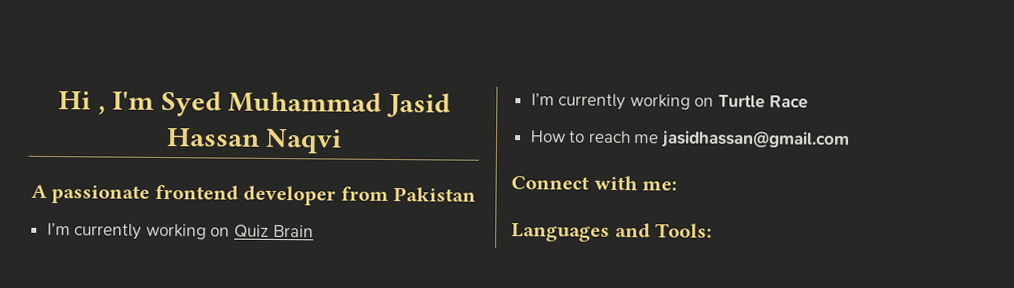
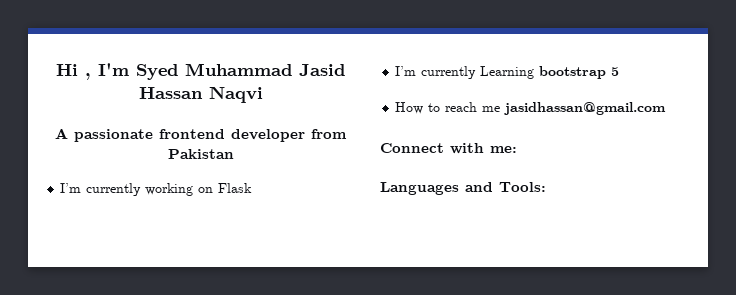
- I’m currently working on Quiz Brain
- I’m currently working on Turtle Race
+ I’m currently working on Flask
+ I’m currently Learning bootstrap 5

